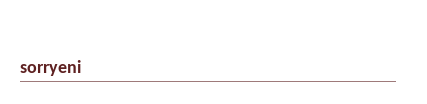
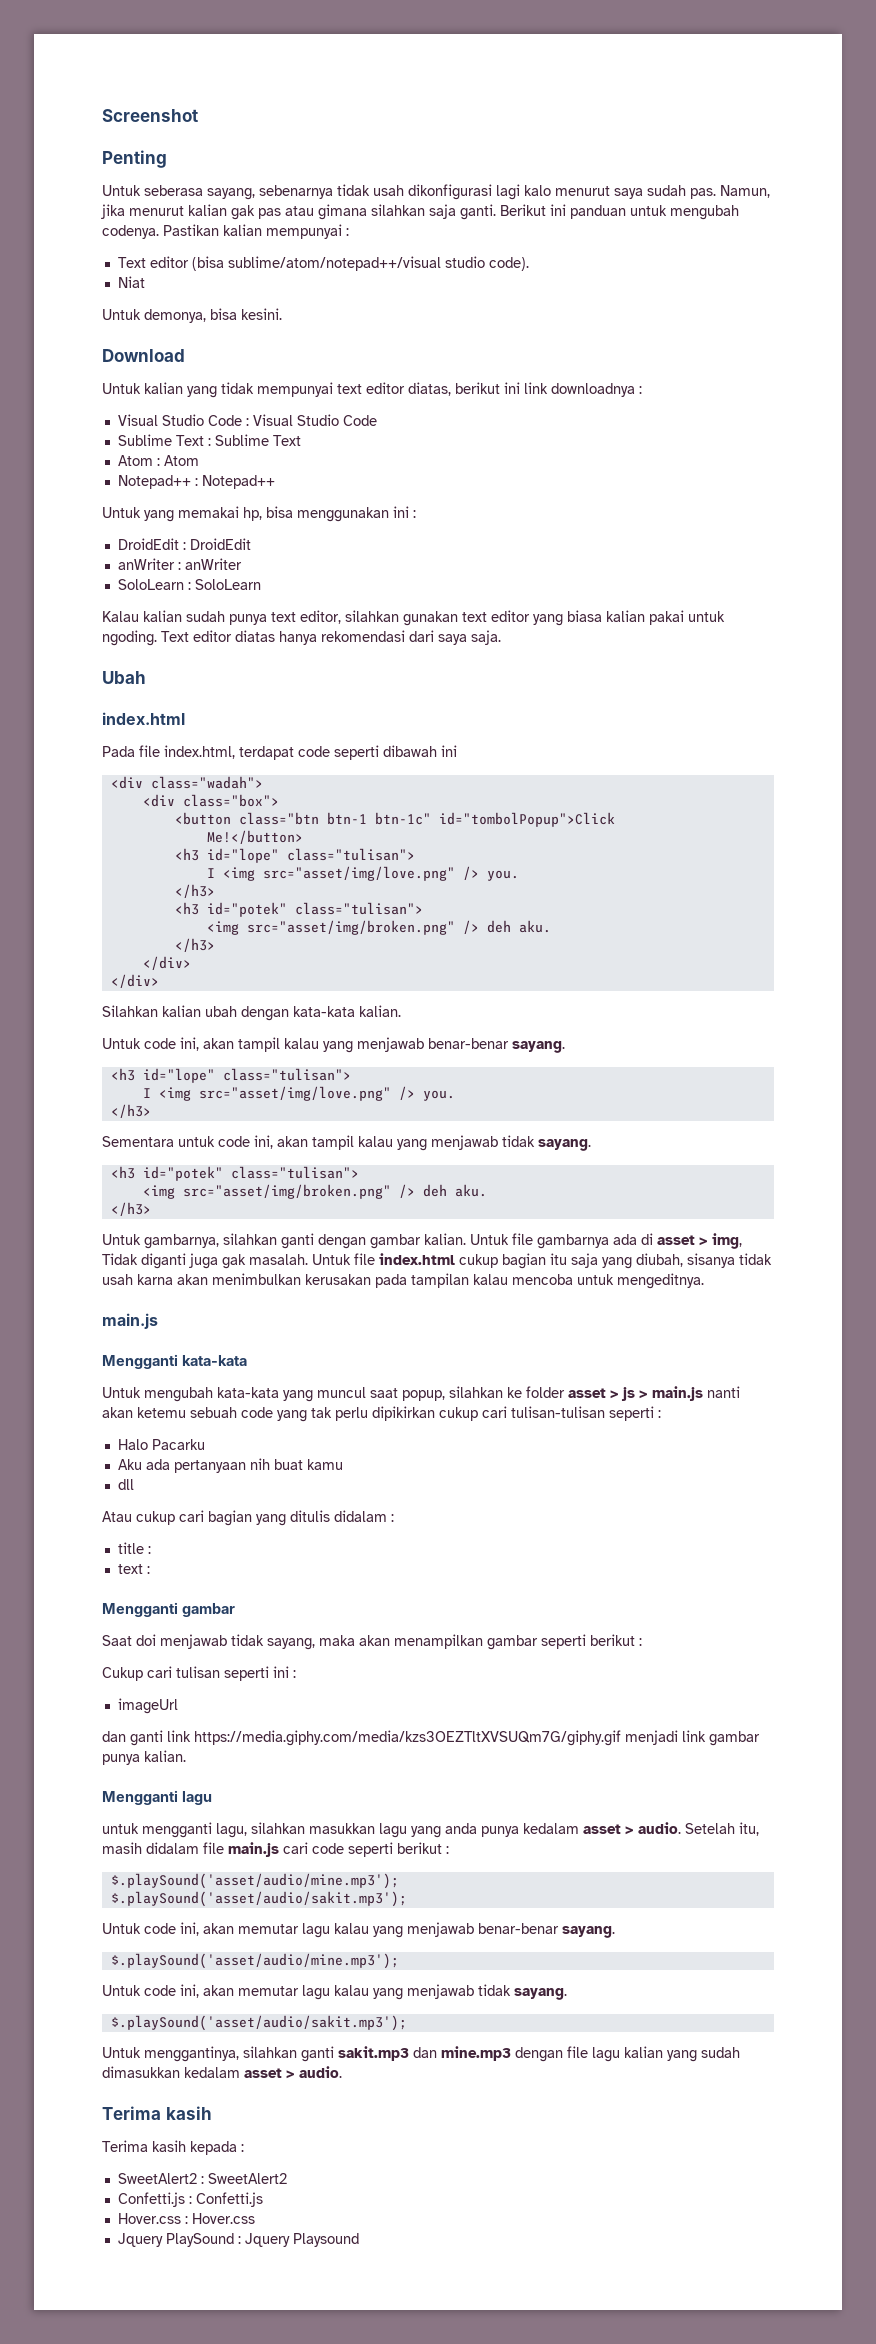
- sorryeni
+ Screenshot
+ Penting
+ Untuk seberasa sayang, sebenarnya tidak usah dikonfigurasi lagi kalo menurut saya sudah pas. Namun, jika menurut kalian gak pas atau gimana silahkan saja ganti. Berikut ini panduan untuk mengubah codenya. Pastikan kalian mempunyai :
+ Text editor (bisa sublime/atom/notepad++/visual studio code).
+ Niat
+ Untuk demonya, bisa kesini.
+ Download
+ Untuk kalian yang tidak mempunyai text editor diatas, berikut ini link downloadnya :
+ Visual Studio Code : Visual Studio Code
+ Sublime Text : Sublime Text
+ Atom : Atom
+ Notepad++ : Notepad++
+ Untuk yang memakai hp, bisa menggunakan ini :
+ DroidEdit : DroidEdit
+ anWriter : anWriter
+ SoloLearn : SoloLearn
+ Kalau kalian sudah punya text editor, silahkan gunakan text editor yang biasa kalian pakai untuk ngoding. Text editor diatas hanya rekomendasi dari saya saja.
+ Ubah
+ index.html
+ Pada file index.html, terdapat code seperti dibawah ini
+ <div class="wadah">
+ <div class="box">
+ <button class="btn btn-1 btn-1c" id="tombolPopup">Click
+ Me!</button>
+ <h3 id="lope" class="tulisan">
+ I <img src="asset/img/love.png" /> you.
+ </h3>
+ <h3 id="potek" class="tulisan">
+ <img src="asset/img/broken.png" /> deh aku.
+ </h3>
+ </div>
+ </div>
+ Silahkan kalian ubah dengan kata-kata kalian.
+ Untuk code ini, akan tampil kalau yang menjawab benar-benar sayang.
+ <h3 id="lope" class="tulisan">
+ I <img src="asset/img/love.png" /> you.
+ </h3>
+ Sementara untuk code ini, akan tampil kalau yang menjawab tidak sayang.
+ <h3 id="potek" class="tulisan">
+ <img src="asset/img/broken.png" /> deh aku.
+ </h3>
+ Untuk gambarnya, silahkan ganti dengan gambar kalian. Untuk file gambarnya ada di asset > img, Tidak diganti juga gak masalah. Untuk file index.html cukup bagian itu saja yang diubah, sisanya tidak usah karna akan menimbulkan kerusakan pada tampilan kalau mencoba untuk mengeditnya.
+ main.js
+ Mengganti kata-kata
+ Untuk mengubah kata-kata yang muncul saat popup, silahkan ke folder asset > js > main.js nanti akan ketemu sebuah code yang tak perlu dipikirkan cukup cari tulisan-tulisan seperti :
+ Halo Pacarku
+ Aku ada pertanyaan nih buat kamu
+ dll
+ Atau cukup cari bagian yang ditulis didalam :
+ title :
+ text :
+ Mengganti gambar
+ Saat doi menjawab tidak sayang, maka akan menampilkan gambar seperti berikut :
+ Cukup cari tulisan seperti ini :
+ imageUrl
+ dan ganti link https://media.giphy.com/media/kzs3OEZTltXVSUQm7G/giphy.gif menjadi link gambar punya kalian.
+ Mengganti lagu
+ untuk mengganti lagu, silahkan masukkan lagu yang anda punya kedalam asset > audio. Setelah itu, masih didalam file main.js cari code seperti berikut :
+ $.playSound('asset/audio/mine.mp3');
+ $.playSound('asset/audio/sakit.mp3');
+ Untuk code ini, akan memutar lagu kalau yang menjawab benar-benar sayang.
+ $.playSound('asset/audio/mine.mp3');
+ Untuk code ini, akan memutar lagu kalau yang menjawab tidak sayang.
+ $.playSound('asset/audio/sakit.mp3');
+ Untuk menggantinya, silahkan ganti sakit.mp3 dan mine.mp3 dengan file lagu kalian yang sudah dimasukkan kedalam asset > audio.
+ Terima kasih
+ Terima kasih kepada :
+ SweetAlert2 : SweetAlert2
+ Confetti.js : Confetti.js
+ Hover.css : Hover.css
+ Jquery PlaySound : Jquery Playsound

